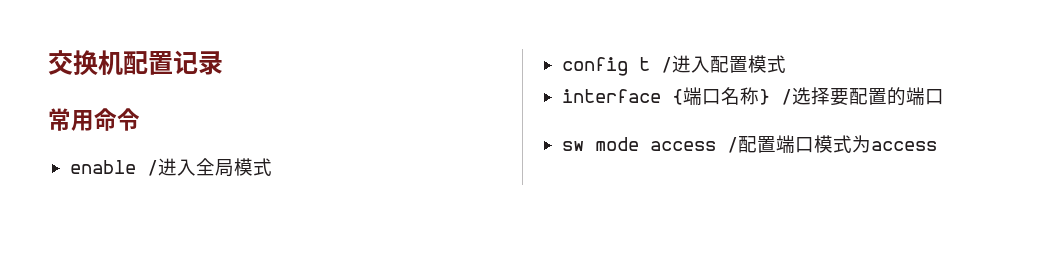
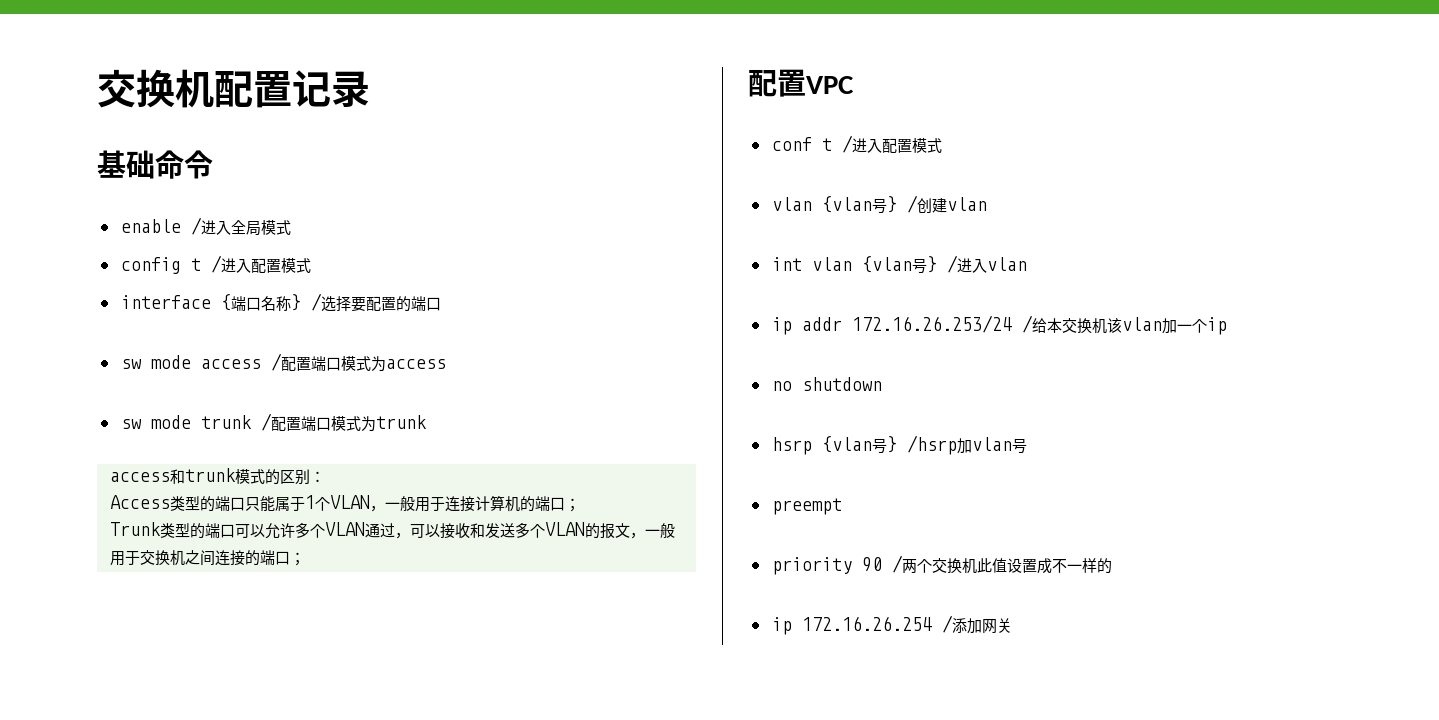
- 常用命令
+ 基础命令
+ sw mode trunk /配置端口模式为trunk
+ access和trunk模式的区别：
+ Access类型的端口只能属于1个VLAN，一般用于连接计算机的端口；
+ Trunk类型的端口可以允许多个VLAN通过，可以接收和发送多个VLAN的报文，一般用于交换机之间连接的端口；
+ 配置VPC
+ conf t /进入配置模式
+ vlan {vlan号} /创建vlan
+ int vlan {vlan号} /进入vlan
+ ip addr 172.16.26.253/24 /给本交换机该vlan加一个ip
+ no shutdown
+ hsrp {vlan号} /hsrp加vlan号
+ preempt
+ priority 90 /两个交换机此值设置成不一样的
+ ip 172.16.26.254 /添加网关

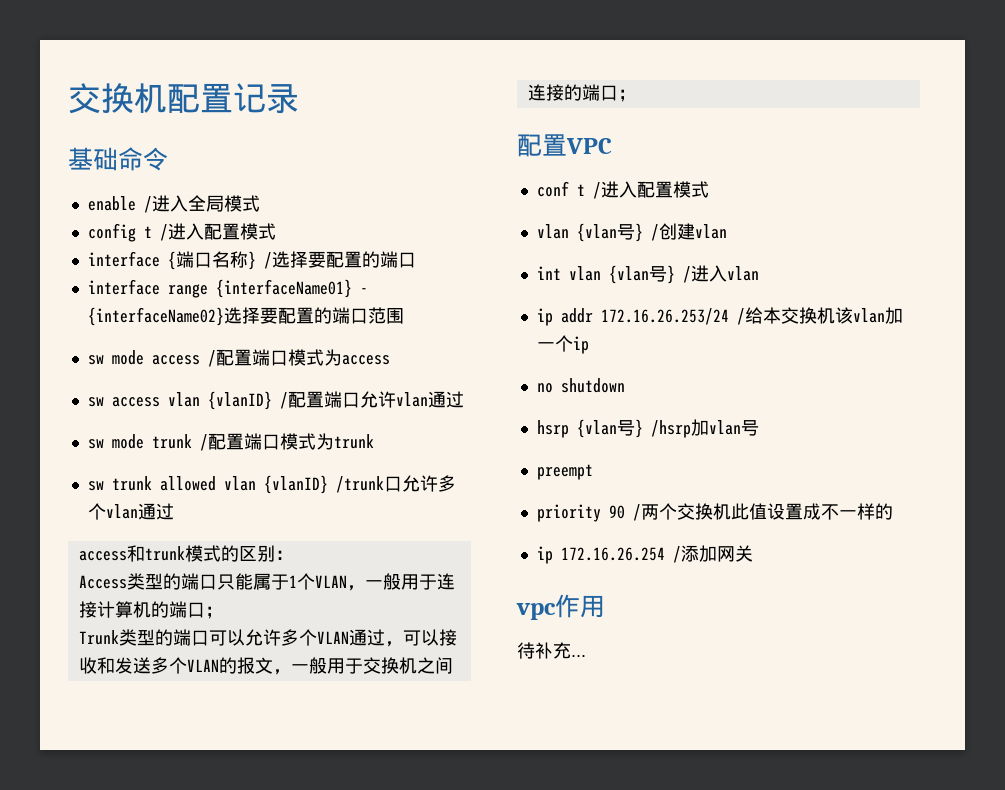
+ interface range {interfaceName01} - {interfaceName02}选择要配置的端口范围
+ sw access vlan {vlanID} /配置端口允许vlan通过
+ sw trunk allowed vlan {vlanID} /trunk口允许多个vlan通过
+ vpc作用
+ 待补充...

